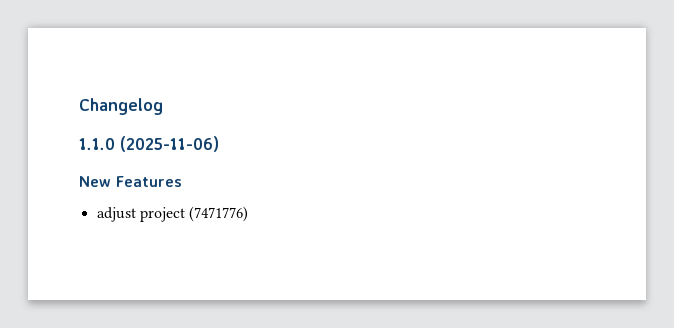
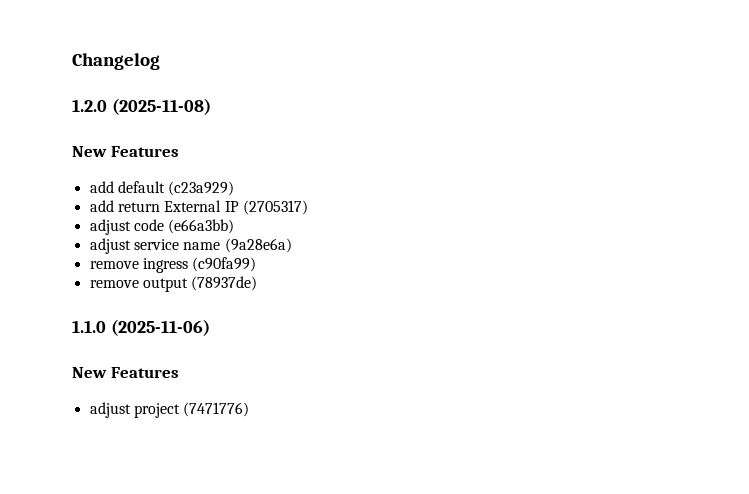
+ 1.2.0 (2025-11-08)
+ New Features
+ add default (c23a929)
+ add return External IP (2705317)
+ adjust code (e66a3bb)
+ adjust service name (9a28e6a)
+ remove ingress (c90fa99)
+ remove output (78937de)

